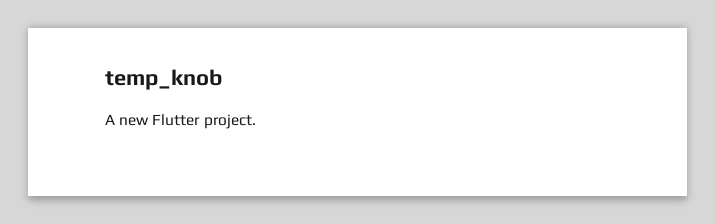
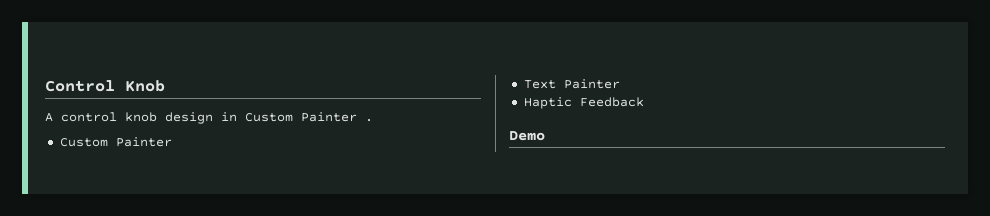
- temp_knob
+ Control Knob
- A new Flutter project.
+ A control knob design in Custom Painter .
+ Custom Painter
+ Text Painter
+ Haptic Feedback
+ Demo

